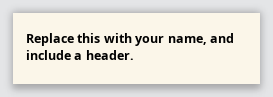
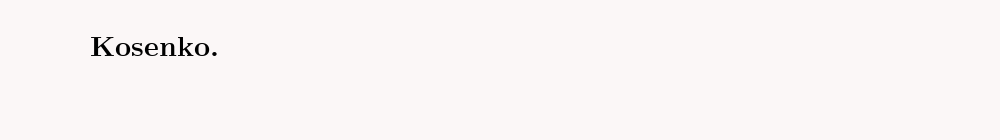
- Replace this with your name, and include a header.
+ Kosenko.

